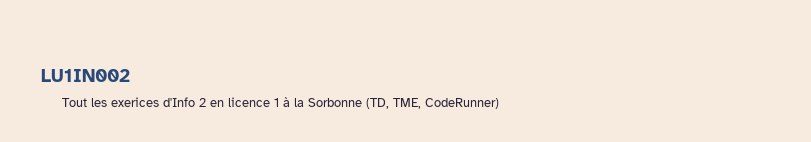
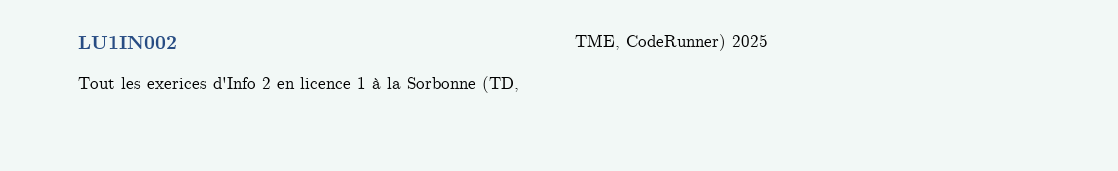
- Tout les exerices d'Info 2 en licence 1 à la Sorbonne (TD, TME, CodeRunner)
+ Tout les exerices d'Info 2 en licence 1 à la Sorbonne (TD, TME, CodeRunner) 2025

